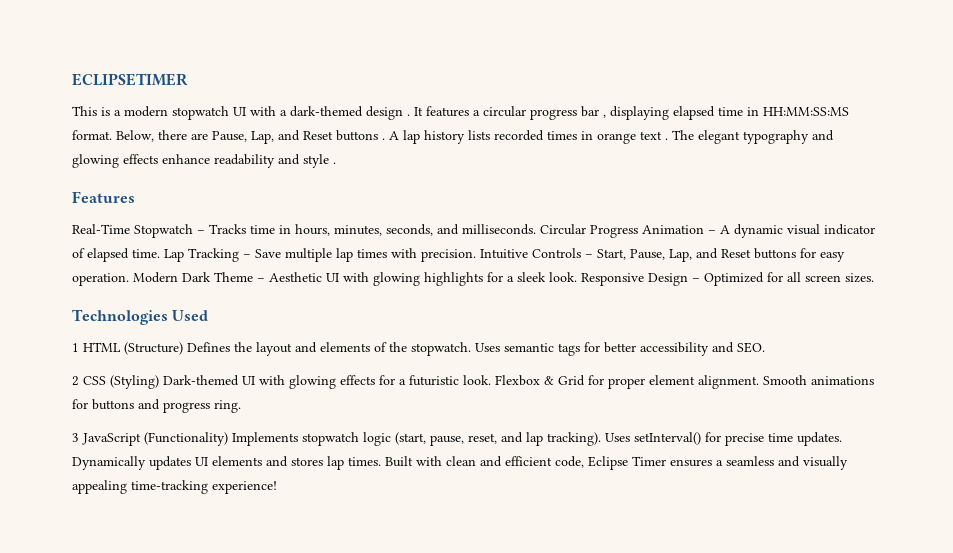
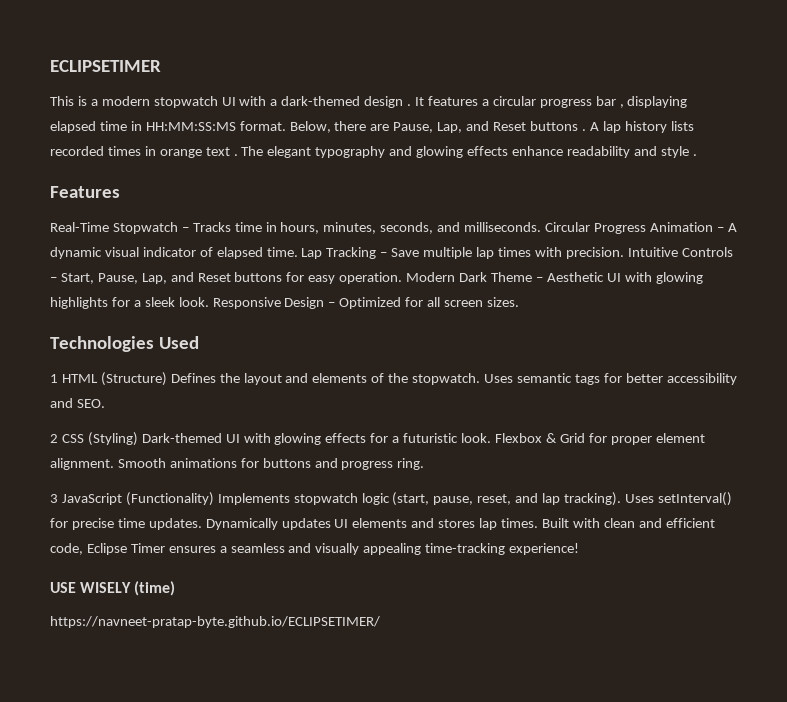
+ USE WISELY (time)
+ https://navneet-pratap-byte.github.io/ECLIPSETIMER/

